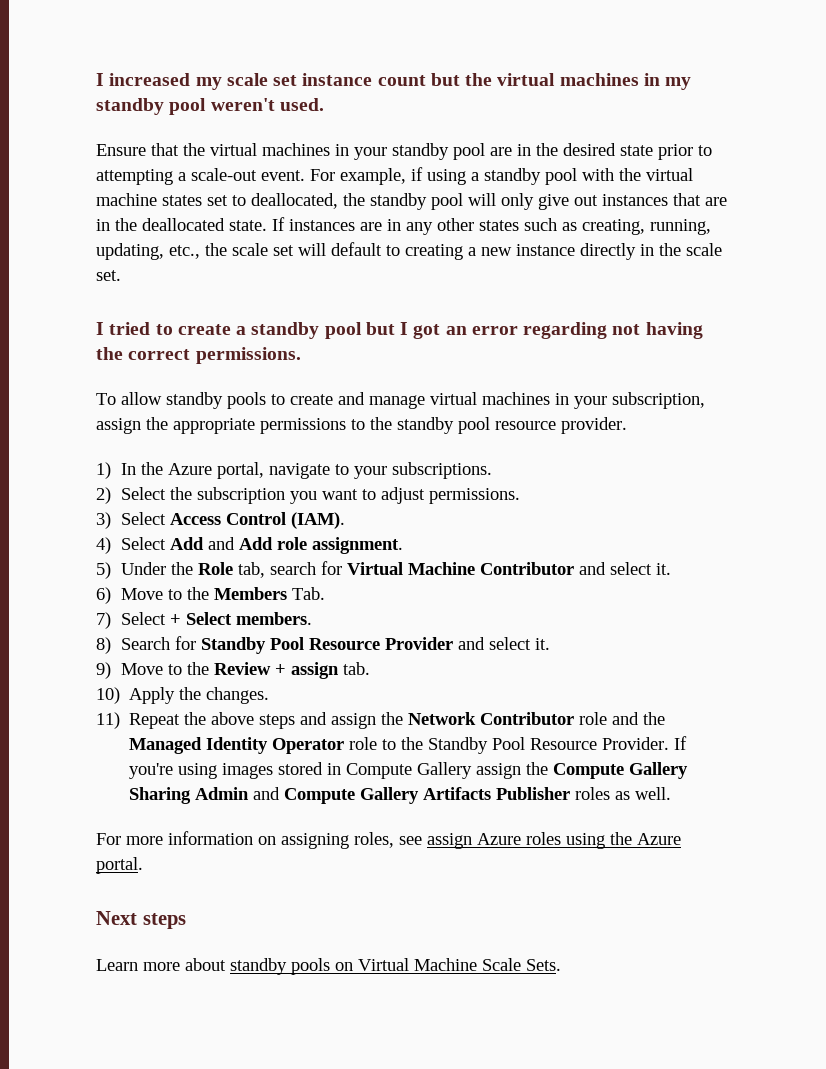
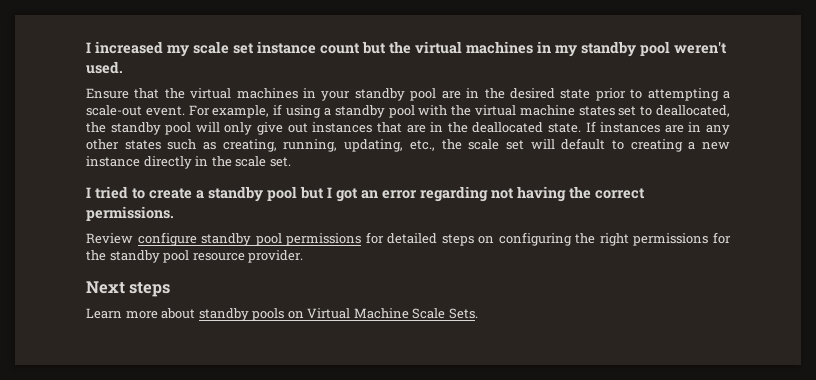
- To allow standby pools to create and manage virtual machines in your subscription, assign the appropriate permissions to the standby pool resource provider.
+ Review configure standby pool permissions for detailed steps on configuring the right permissions for the standby pool resource provider.
- 1) In the Azure portal, navigate to your subscriptions.
- 2) Select the subscription you want to adjust permissions.
- 3) Select Access Control (IAM).
- 4) Select Add and Add role assignment.
- 5) Under the Role tab, search for Virtual Machine Contributor and select it.
- 6) Move to the Members Tab.
- 7) Select + Select members.
- 8) Search for Standby Pool Resource Provider and select it.
- 9) Move to the Review + assign tab.
- 10) Apply the changes.
- 11) Repeat the above steps and assign the Network Contributor role and the Managed Identity Operator role to the Standby Pool Resource Provider. If you're using images stored in Compute Gallery assign the Compute Gallery Sharing Admin and Compute Gallery Artifacts Publisher roles as well.
- For more information on assigning roles, see assign Azure roles using the Azure portal.

